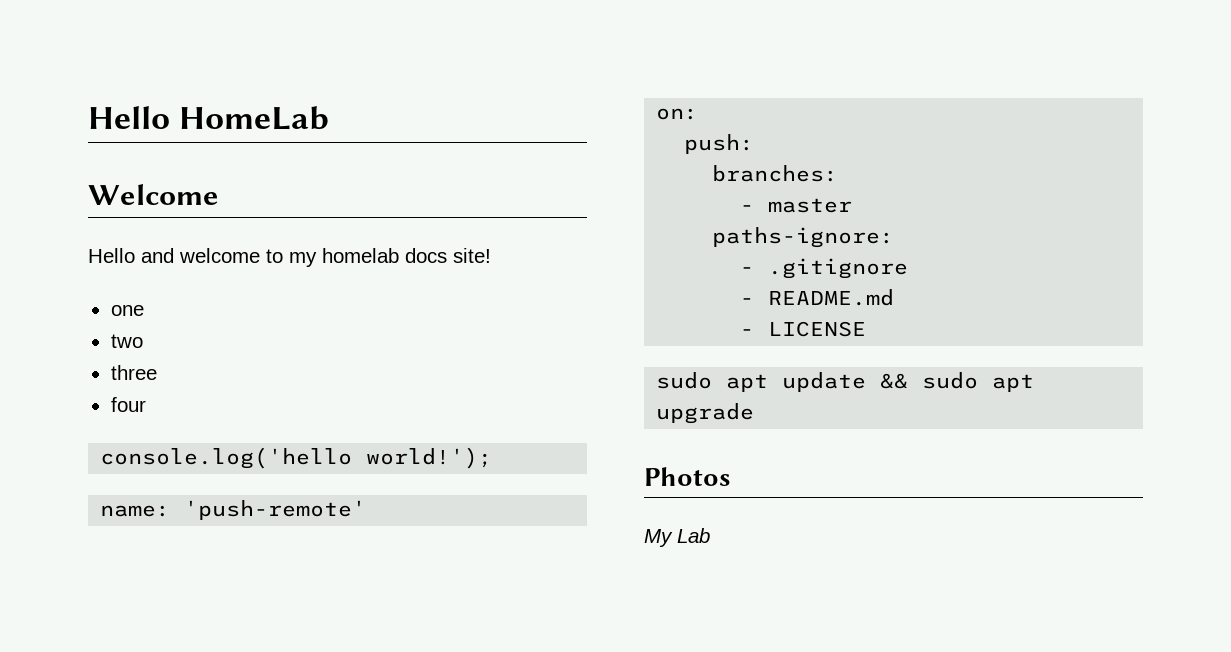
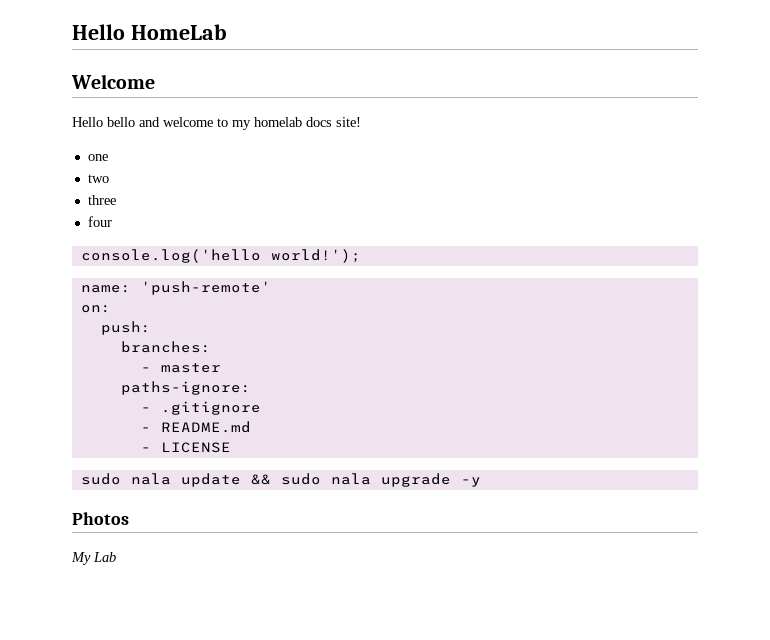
- Hello and welcome to my homelab docs site!
+ Hello bello and welcome to my homelab docs site!
- sudo apt update && sudo apt upgrade
+ sudo nala update && sudo nala upgrade -y

